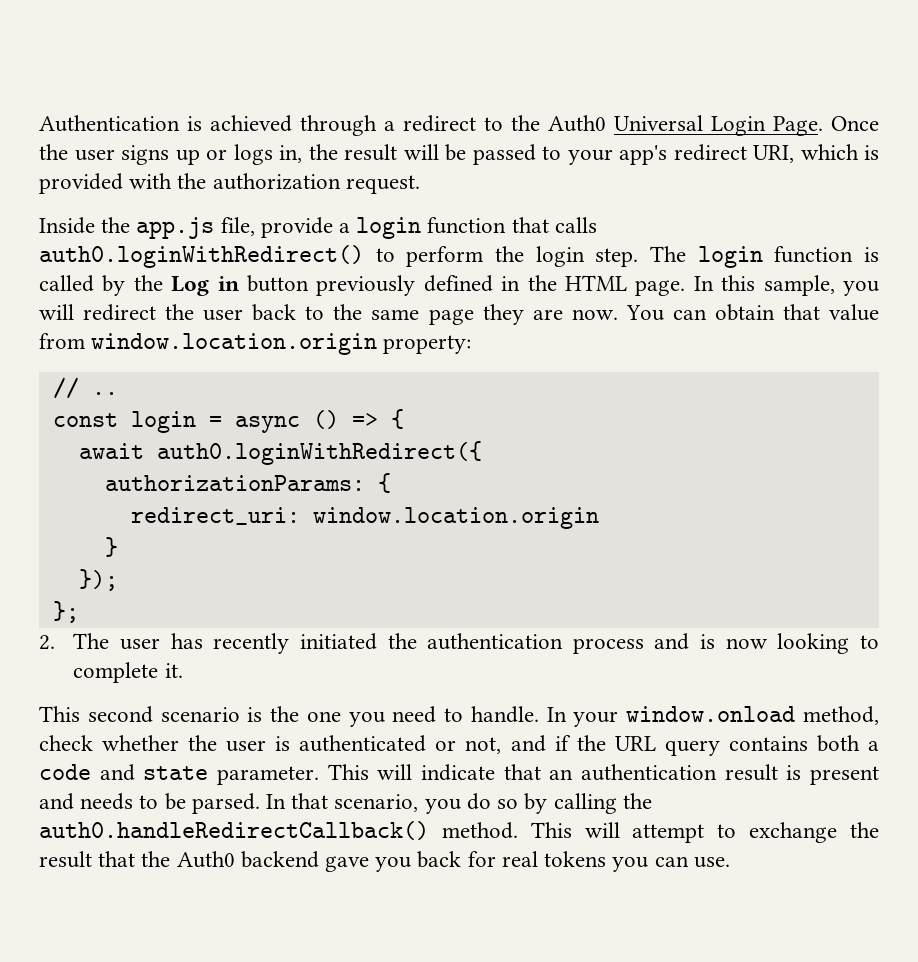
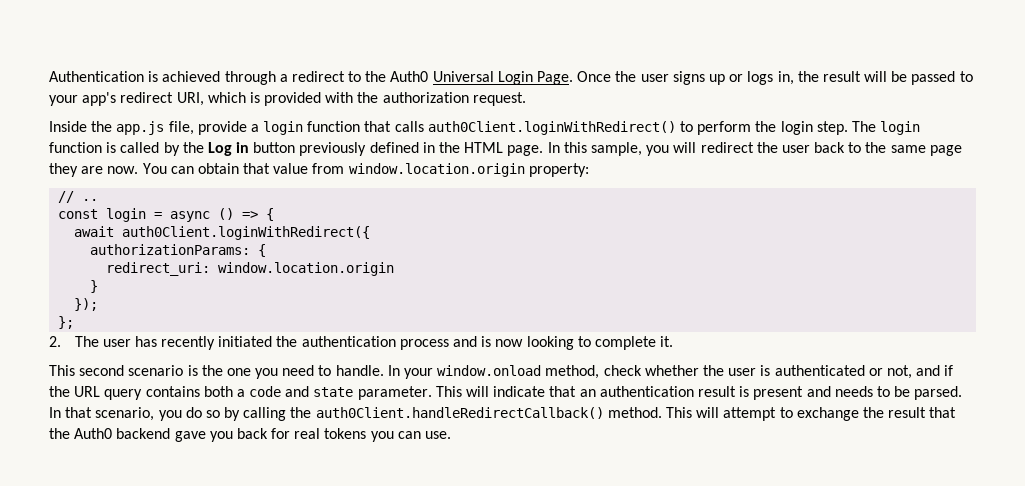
- Inside the app.js file, provide a login function that calls auth0.loginWithRedirect() to perform the login step.
+ Inside the app.js file, provide a login function that calls auth0Client.loginWithRedirect() to perform the login step.
- await auth0.loginWithRedirect({
+ await auth0Client.loginWithRedirect({
- In that scenario, you do so by calling the auth0.handleRedirectCallback() method.
+ In that scenario, you do so by calling the auth0Client.handleRedirectCallback() method.

